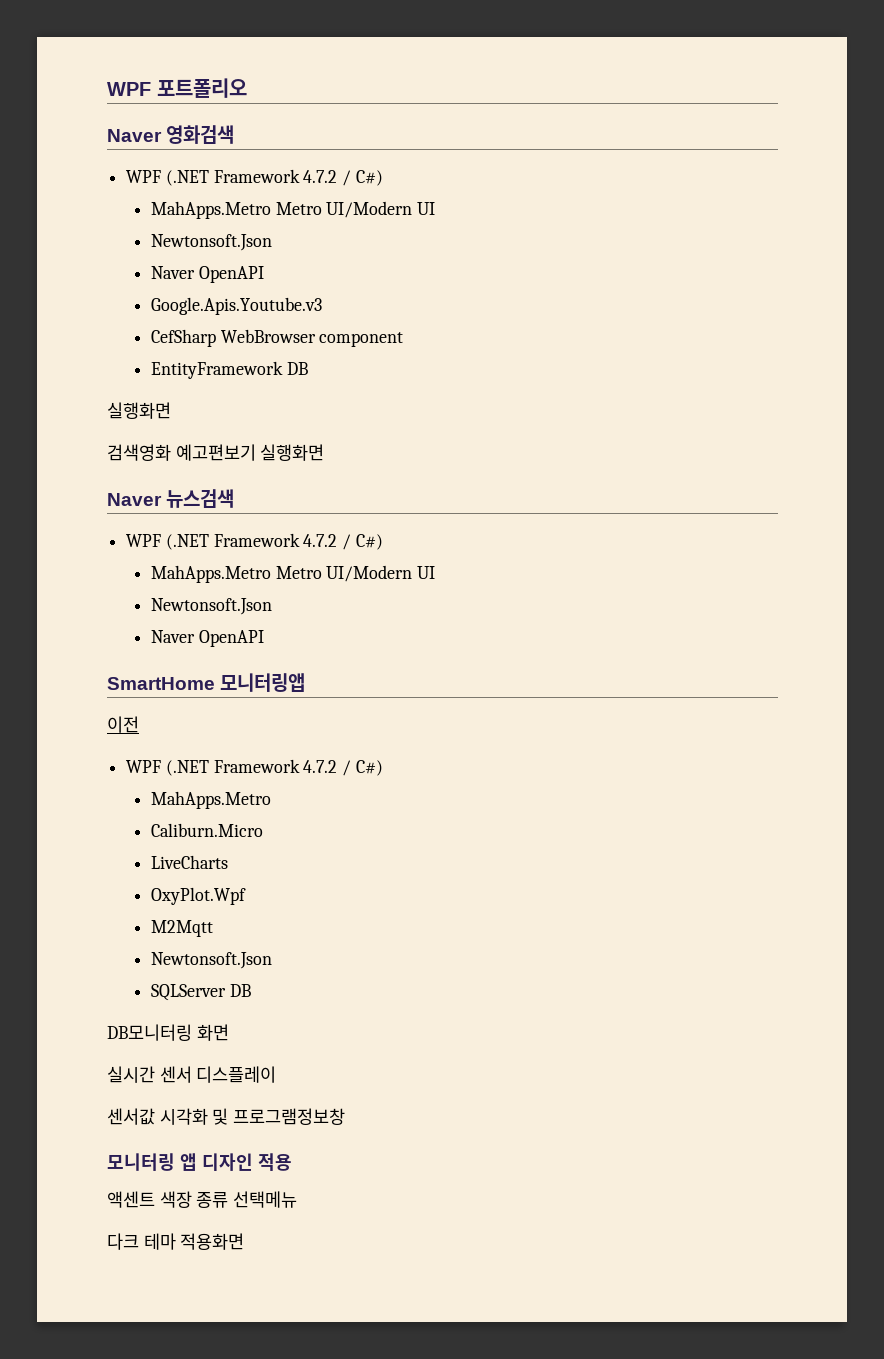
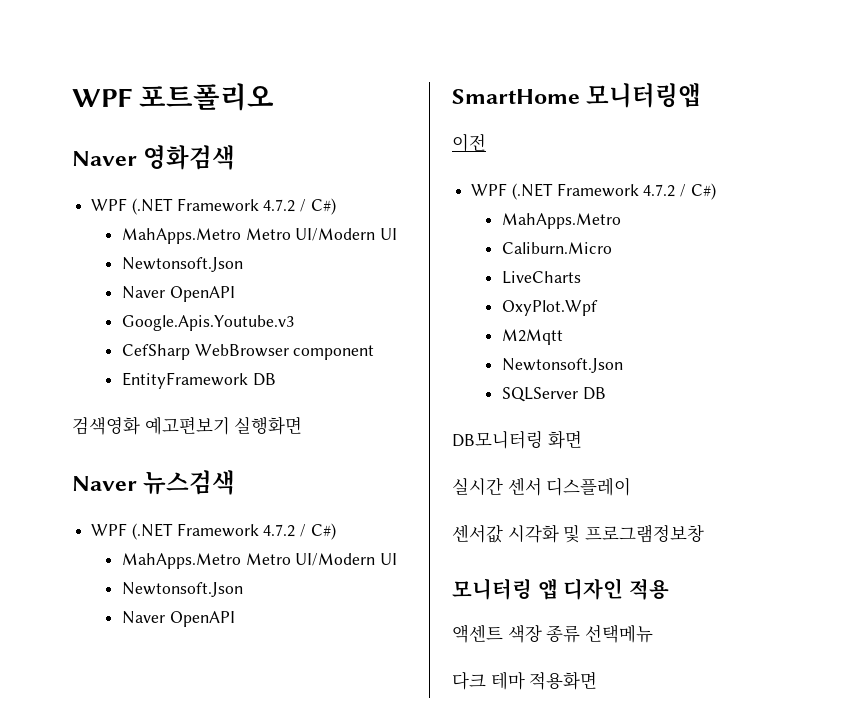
  EntityFramework DB
- 실행화면

